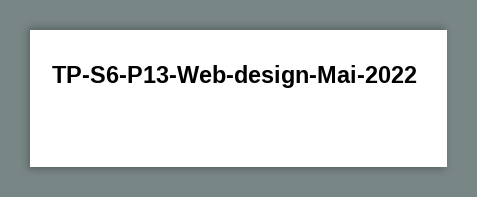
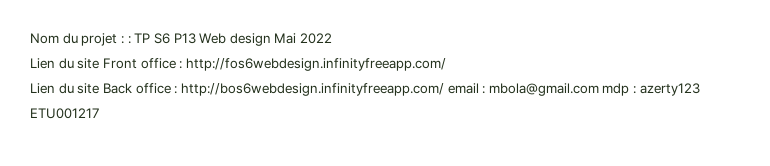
- TP-S6-P13-Web-design-Mai-2022
+ Nom du projet : : TP S6 P13 Web design Mai 2022
+ Lien du site Front office : http://fos6webdesign.infinityfreeapp.com/
+ Lien du site Back office : http://bos6webdesign.infinityfreeapp.com/ email : mbola@gmail.com mdp : azerty123
+ ETU001217

